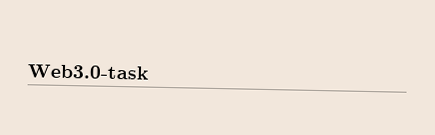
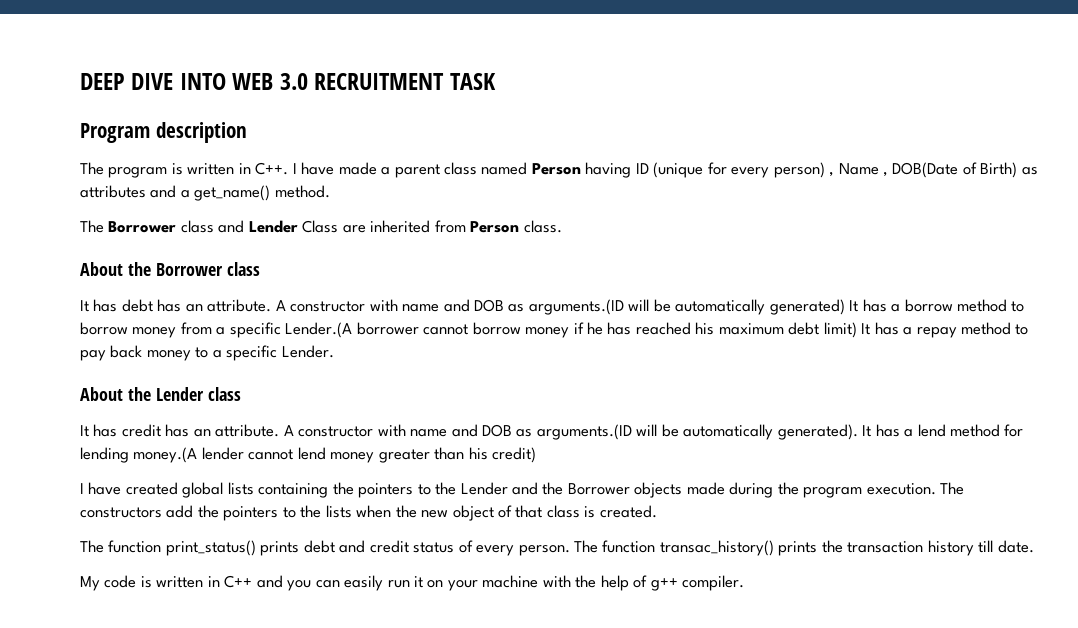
- Web3.0-task
+ DEEP DIVE INTO WEB 3.0 RECRUITMENT TASK
+ Program description
+ The program is written in C++. I have made a parent class named Person having ID (unique for every person) , Name , DOB(Date of Birth) as attributes and a get_name() method.
+ The Borrower class and Lender Class are inherited from Person class.
+ About the Borrower class
+ It has debt has an attribute. A constructor with name and DOB as arguments.(ID will be automatically generated) It has a borrow method to borrow money from a specific Lender.(A borrower cannot borrow money if he has reached his maximum debt limit) It has a repay method to pay back money to a specific Lender.
+ About the Lender class
+ It has credit has an attribute. A constructor with name and DOB as arguments.(ID will be automatically generated). It has a lend method for lending money.(A lender cannot lend money greater than his credit)
+ I have created global lists containing the pointers to the Lender and the Borrower objects made during the program execution. The constructors add the pointers to the lists when the new object of that class is created.
+ The function print_status() prints debt and credit status of every person. The function transac_history() prints the transaction history till date.
+ My code is written in C++ and you can easily run it on your machine with the help of g++ compiler.

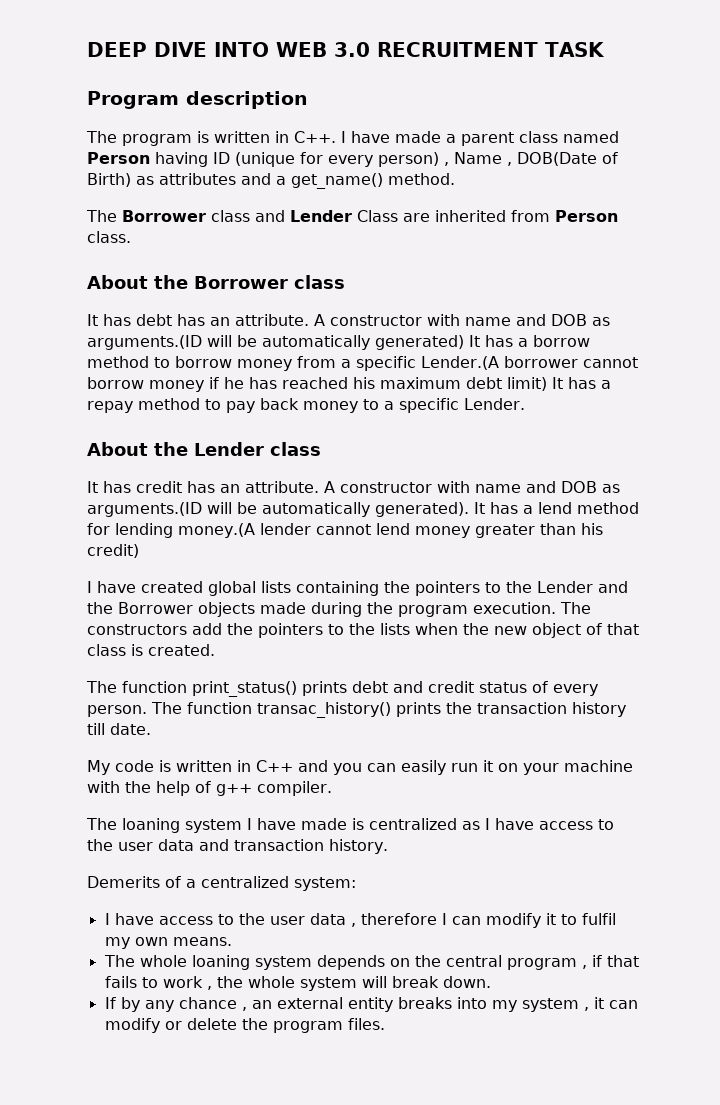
+ The loaning system I have made is centralized as I have access to the user data and transaction history.
+ Demerits of a centralized system:
+ I have access to the user data , therefore I can modify it to fulfil my own means.
+ The whole loaning system depends on the central program , if that fails to work , the whole system will break down.
+ If by any chance , an external entity breaks into my system , it can modify or delete the program files.

